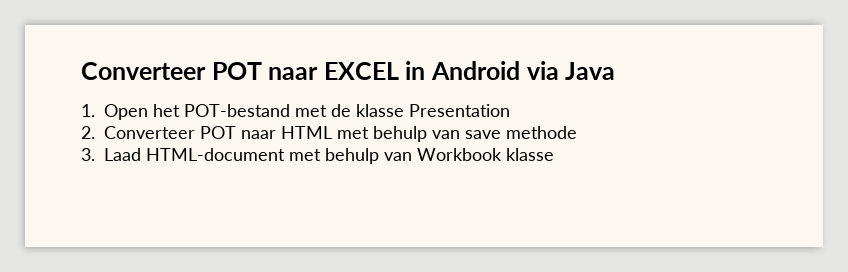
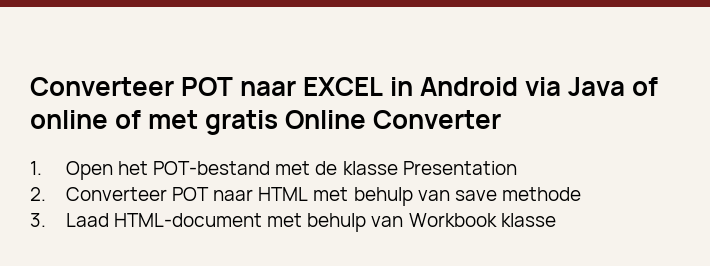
- Converteer POT naar EXCEL in Android via Java
+ Converteer POT naar EXCEL in Android via Java of online of met gratis Online Converter

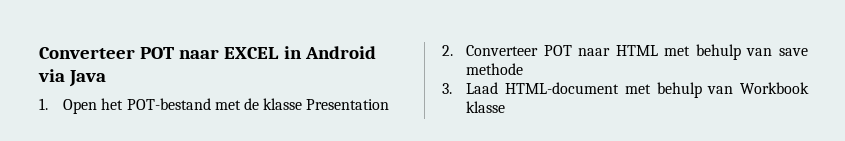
- Converteer POT naar EXCEL in Android via Java of online of met gratis Online Converter
+ Converteer POT naar EXCEL in Android via Java

